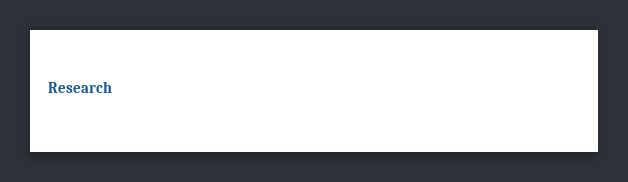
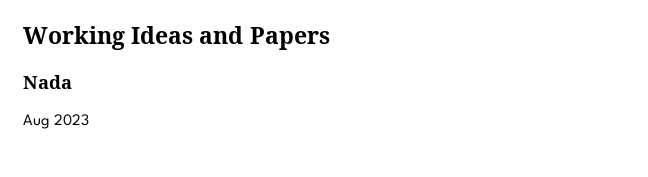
- Research
+ Working Ideas and Papers
+ Nada
+ Aug 2023

